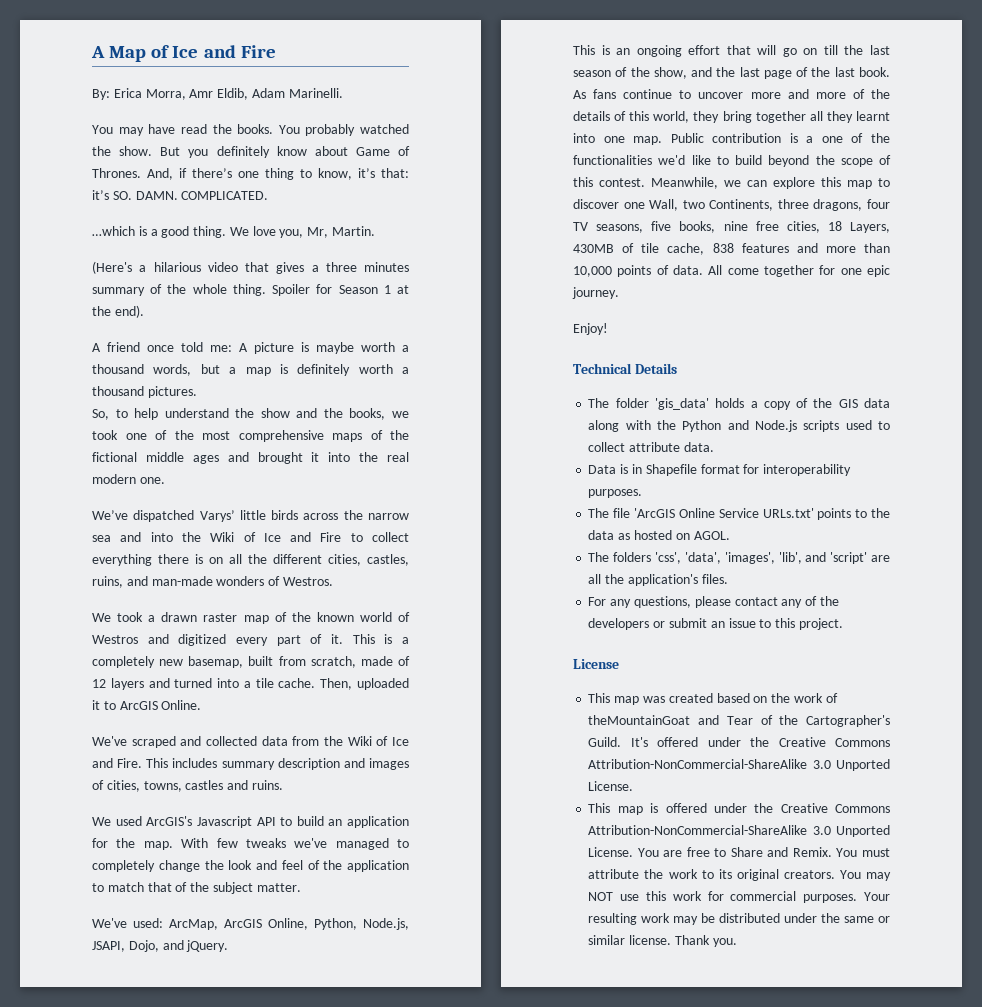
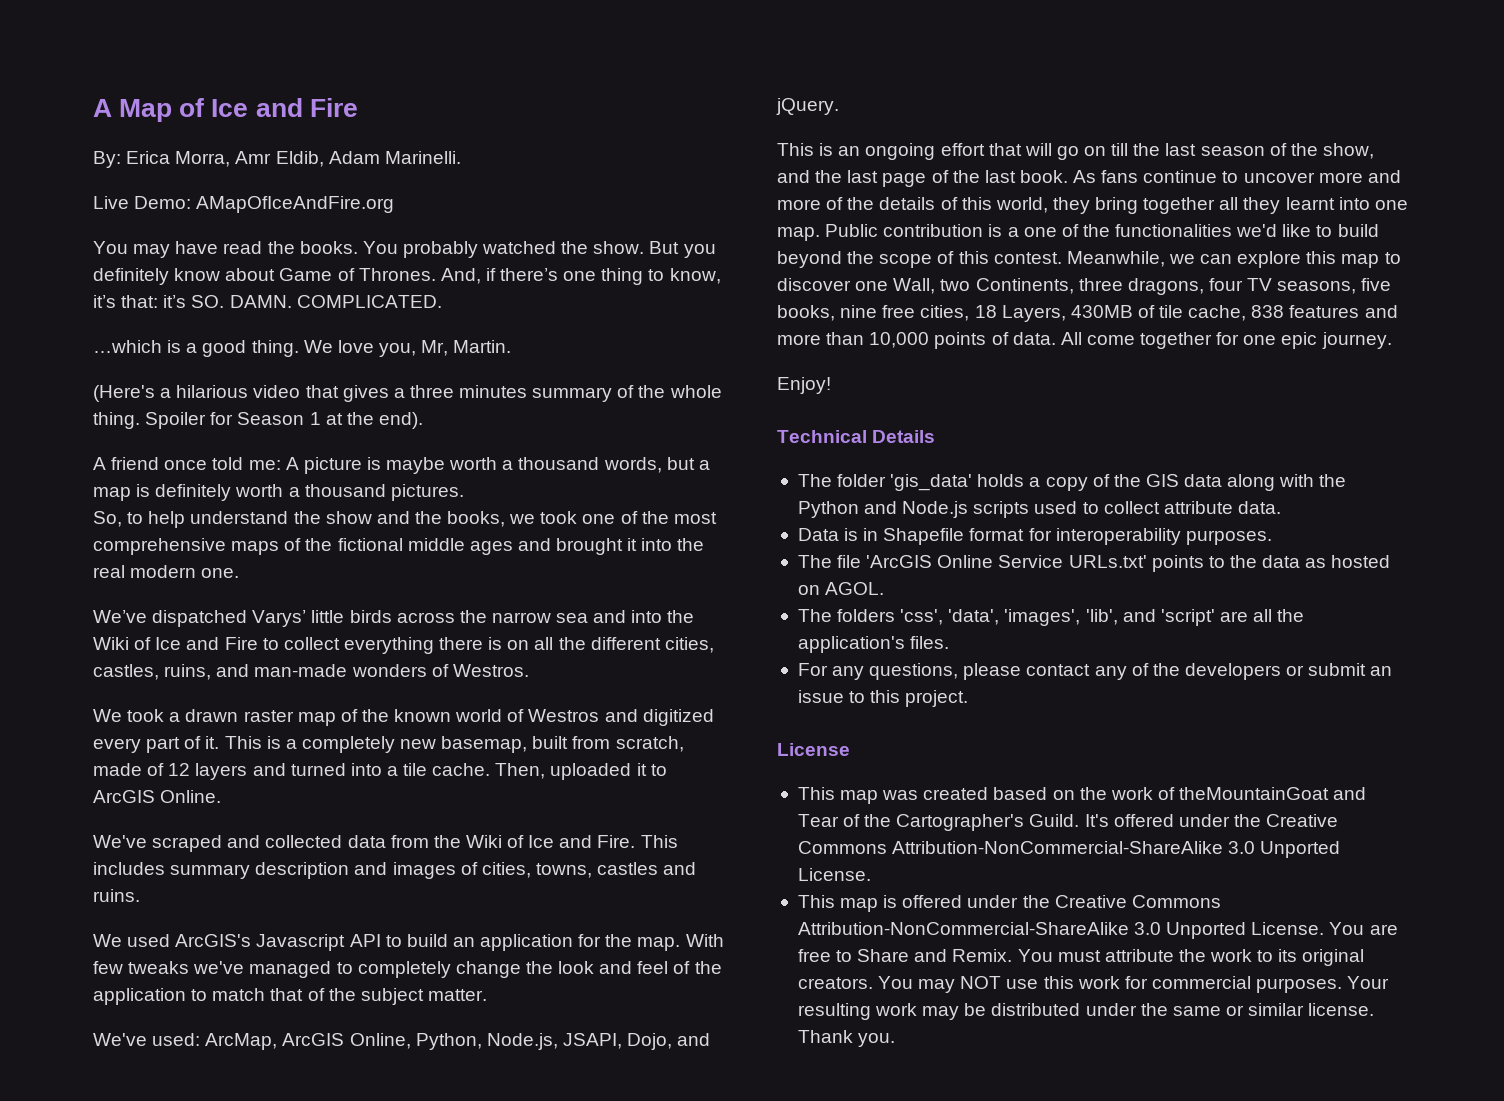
+ Live Demo: AMapOfIceAndFire.org

